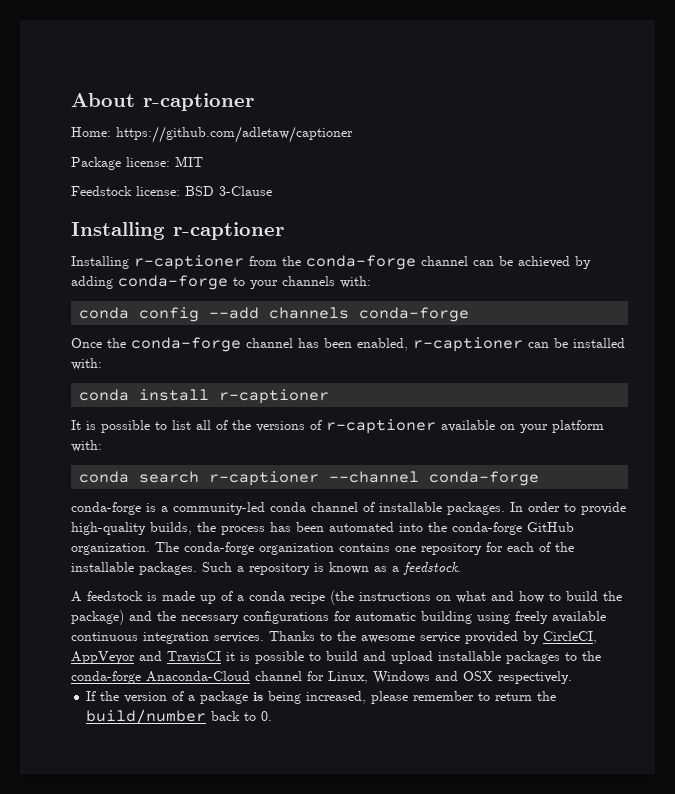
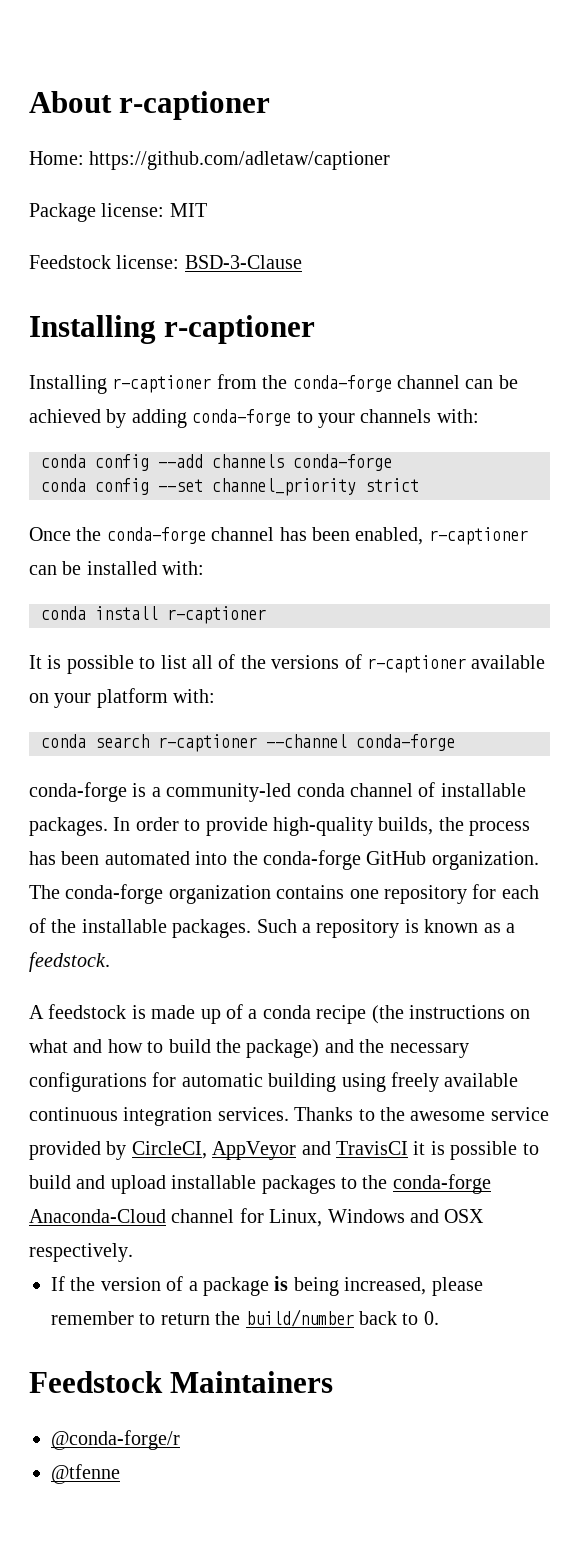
- Feedstock license: BSD 3-Clause
+ Feedstock license: BSD-3-Clause
+ conda config --set channel_priority strict
+ Feedstock Maintainers
+ @conda-forge/r
+ @tfenne

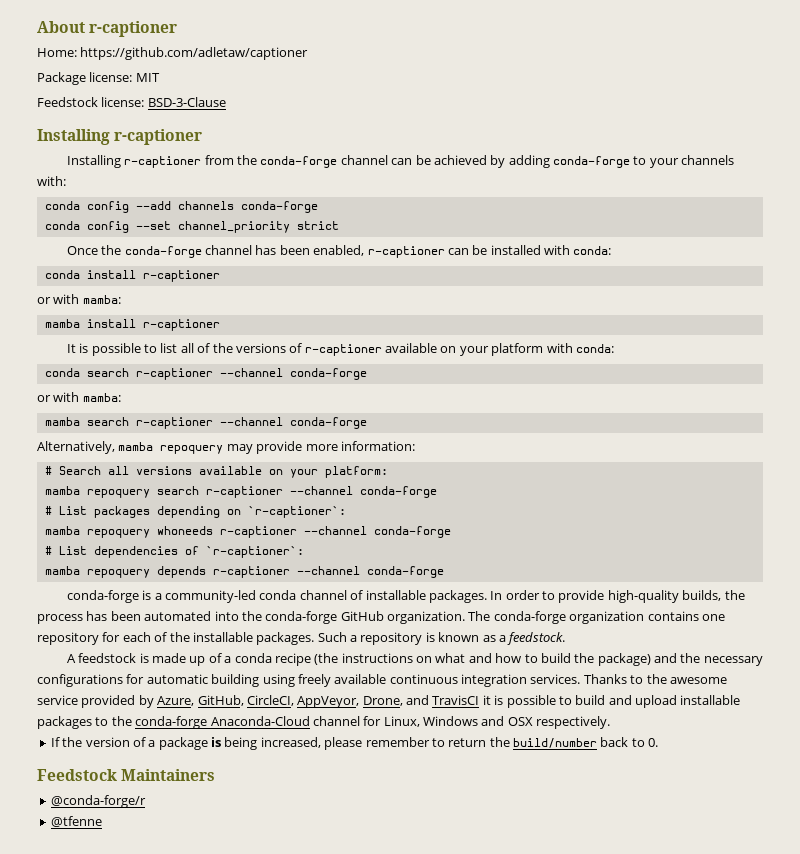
- Once the conda-forge channel has been enabled, r-captioner can be installed with:
+ Once the conda-forge channel has been enabled, r-captioner can be installed with conda:
  conda install r-captioner
+ or with mamba:
+ mamba install r-captioner
- It is possible to list all of the versions of r-captioner available on your platform with:
+ It is possible to list all of the versions of r-captioner available on your platform with conda:
  conda search r-captioner --channel conda-forge
+ or with mamba:
+ mamba search r-captioner --channel conda-forge
+ Alternatively, mamba repoquery may provide more information:
+ # Search all versions available on your platform:
+ mamba repoquery search r-captioner --channel conda-forge
+ # List packages depending on `r-captioner`:
+ mamba repoquery whoneeds r-captioner --channel conda-forge
+ # List dependencies of `r-captioner`:
+ mamba repoquery depends r-captioner --channel conda-forge
- Thanks to the awesome service provided by CircleCI, AppVeyor and TravisCI it is possible to build and upload installable packages to the conda-forge Anaconda-Cloud channel for Linux, Windows and OSX respectively.
+ Thanks to the awesome service provided by Azure, GitHub, CircleCI, AppVeyor, Drone, and TravisCI it is possible to build and upload installable packages to the conda-forge Anaconda-Cloud channel for Linux, Windows and OSX respectively.

